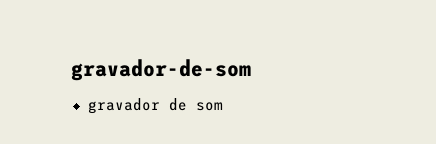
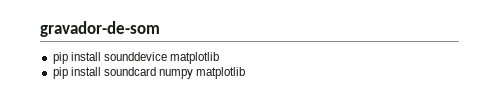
- gravador de som
+ pip install sounddevice matplotlib
+ pip install soundcard numpy matplotlib

